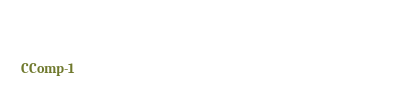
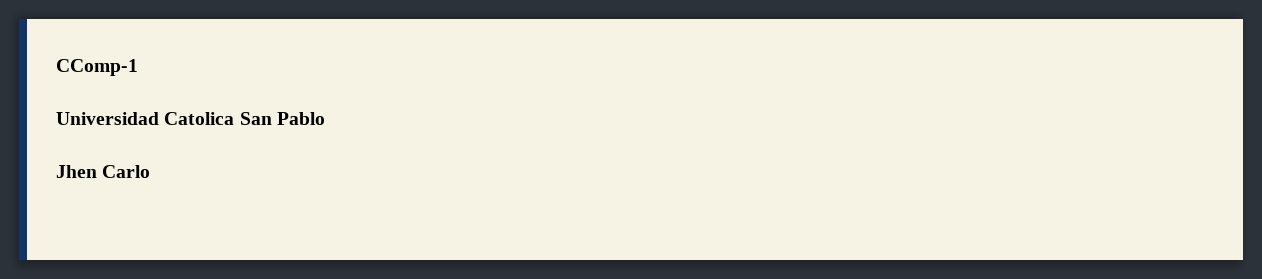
+ Universidad Catolica San Pablo
+ Jhen Carlo

